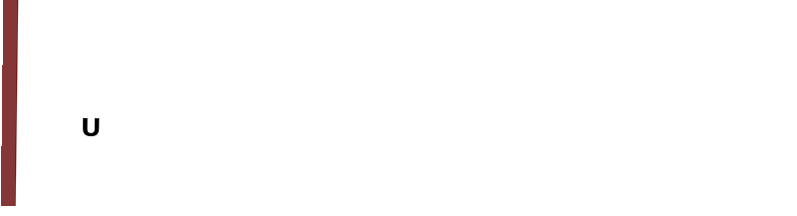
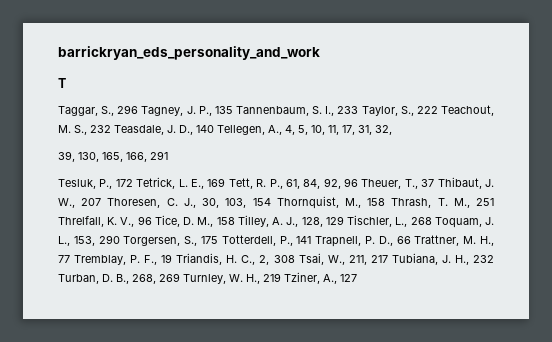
- U
+ barrickryan_eds_personality_and_work
+ T
+ Taggar, S., 296 Tagney, J. P., 135 Tannenbaum, S. I., 233 Taylor, S., 222 Teachout, M. S., 232 Teasdale, J. D., 140 Tellegen, A., 4, 5, 10, 11, 17, 31, 32,
+ 39, 130, 165, 166, 291
+ Tesluk, P., 172 Tetrick, L. E., 169 Tett, R. P., 61, 84, 92, 96 Theuer, T., 37 Thibaut, J. W., 207 Thoresen, C. J., 30, 103, 154 Thornquist, M., 158 Thrash, T. M., 251 Threlfall, K. V., 96 Tice, D. M., 158 Tilley, A. J., 128, 129 Tischler, L., 268 Toquam, J. L., 153, 290 Torgersen, S., 175 Totterdell, P., 141 Trapnell, P. D., 66 Trattner, M. H., 77 Tremblay, P. F., 19 Triandis, H. C., 2, 308 Tsai, W., 211, 217 Tubiana, J. H., 232 Turban, D. B., 268, 269 Turnley, W. H., 219 Tziner, A., 127

